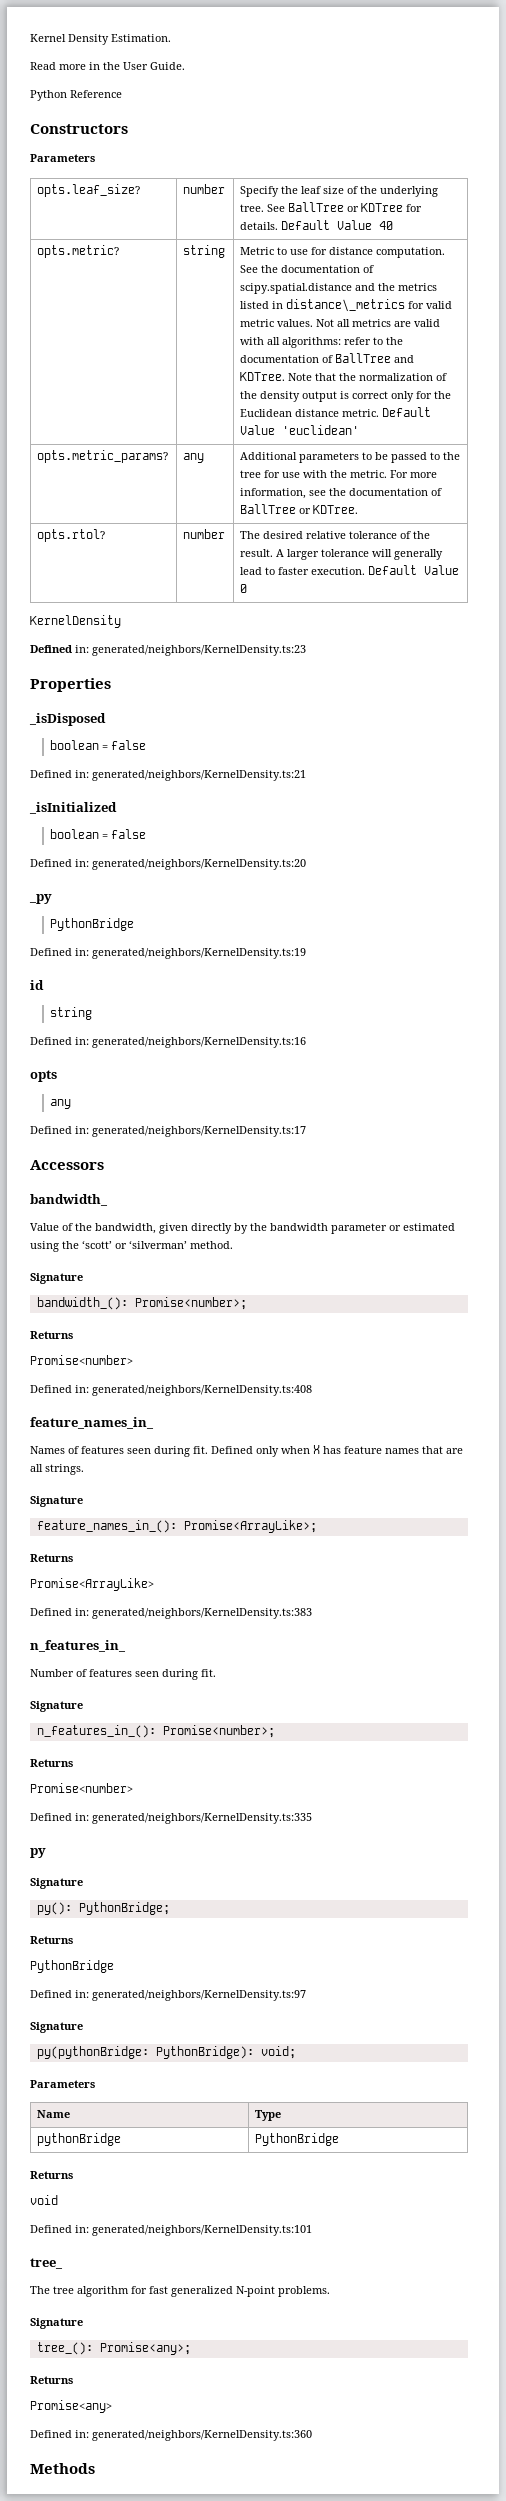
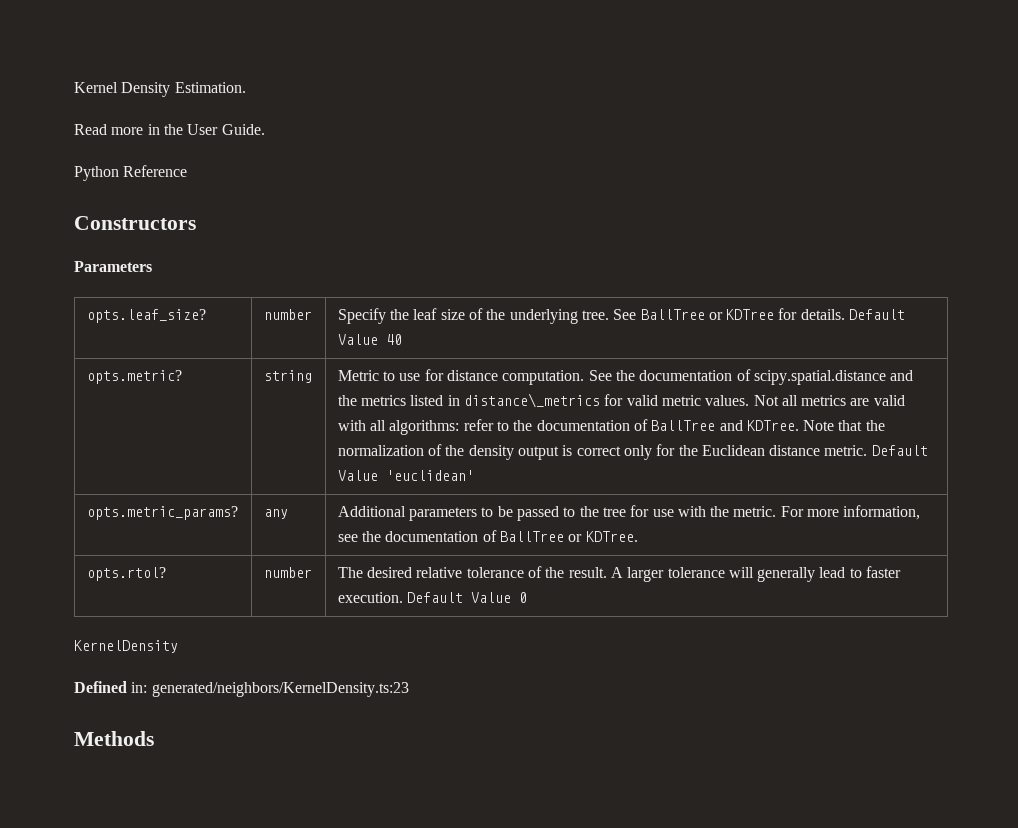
- Properties
- _isDisposed
- boolean = false
- Defined in: generated/neighbors/KernelDensity.ts:21
- _isInitialized
- boolean = false
- Defined in: generated/neighbors/KernelDensity.ts:20
- _py
- PythonBridge
- Defined in: generated/neighbors/KernelDensity.ts:19
- id
- string
- Defined in: generated/neighbors/KernelDensity.ts:16
- opts
- any
- Defined in: generated/neighbors/KernelDensity.ts:17
- Accessors
- bandwidth_
- Value of the bandwidth, given directly by the bandwidth parameter or estimated using the ‘scott’ or ‘silverman’ method.
- Signature
- bandwidth_(): Promise<number>;
- Returns
- Promise<number>
- Defined in: generated/neighbors/KernelDensity.ts:408
- feature_names_in_
- Names of features seen during fit. Defined only when X has feature names that are all strings.
- Signature
- feature_names_in_(): Promise<ArrayLike>;
- Returns
- Promise<ArrayLike>
- Defined in: generated/neighbors/KernelDensity.ts:383
- n_features_in_
- Number of features seen during fit.
- Signature
- n_features_in_(): Promise<number>;
- Returns
- Promise<number>
- Defined in: generated/neighbors/KernelDensity.ts:335
- py
- Signature
- py(): PythonBridge;
- Returns
- PythonBridge
- Defined in: generated/neighbors/KernelDensity.ts:97
- Signature
- py(pythonBridge: PythonBridge): void;
- Parameters
- Name | Type
- pythonBridge | PythonBridge
- Returns
- void
- Defined in: generated/neighbors/KernelDensity.ts:101
- tree_
- The tree algorithm for fast generalized N-point problems.
- Signature
- tree_(): Promise<any>;
- Returns
- Promise<any>
- Defined in: generated/neighbors/KernelDensity.ts:360

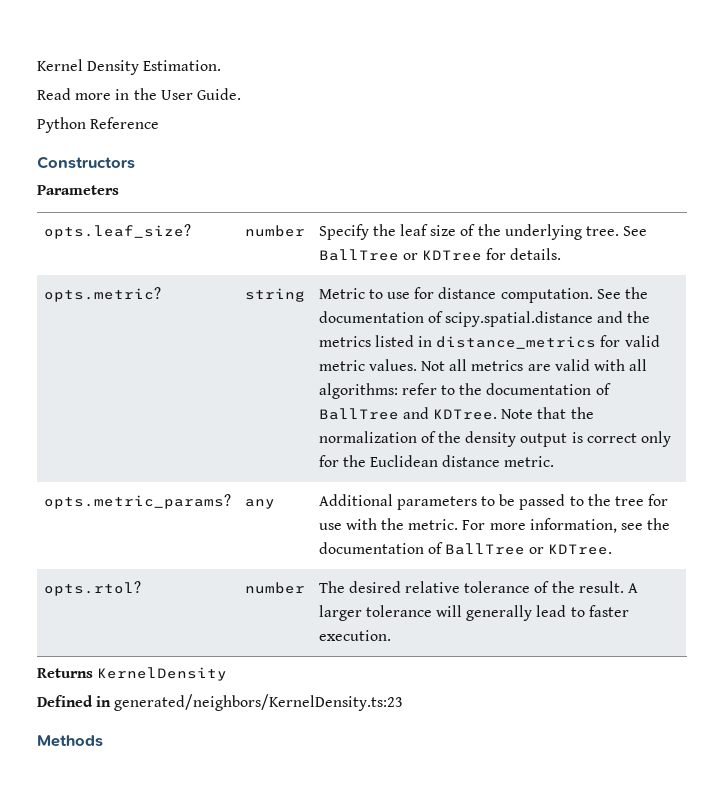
- opts.leaf_size? | number | Specify the leaf size of the underlying tree. See BallTree or KDTree for details. Default Value 40
+ opts.leaf_size? | number | Specify the leaf size of the underlying tree. See BallTree or KDTree for details.
- See the documentation of scipy.spatial.distance and the metrics listed in distance\_metrics for valid metric values.
+ See the documentation of scipy.spatial.distance and the metrics listed in distance_metrics for valid metric values.
- Default Value 'euclidean'
- opts.rtol? | number | The desired relative tolerance of the result. A larger tolerance will generally lead to faster execution. Default Value 0
- KernelDensity
+ opts.rtol? | number | The desired relative tolerance of the result. A larger tolerance will generally lead to faster execution.
+ Returns KernelDensity
- Defined in: generated/neighbors/KernelDensity.ts:23
+ Defined in generated/neighbors/KernelDensity.ts:23

